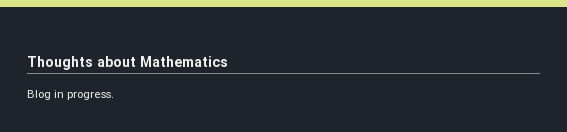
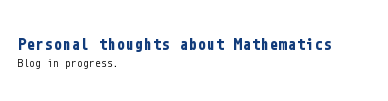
- Thoughts about Mathematics
+ Personal thoughts about Mathematics

